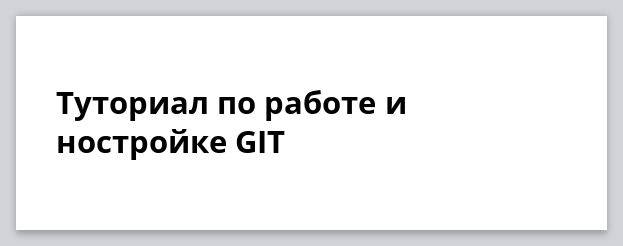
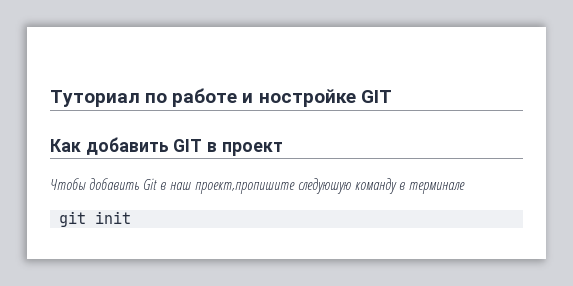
+ Как добавить GIT в проект
+ Чтобы добавить Git в наш проект,пропишите следуюшую команду в терминале
+ git init

